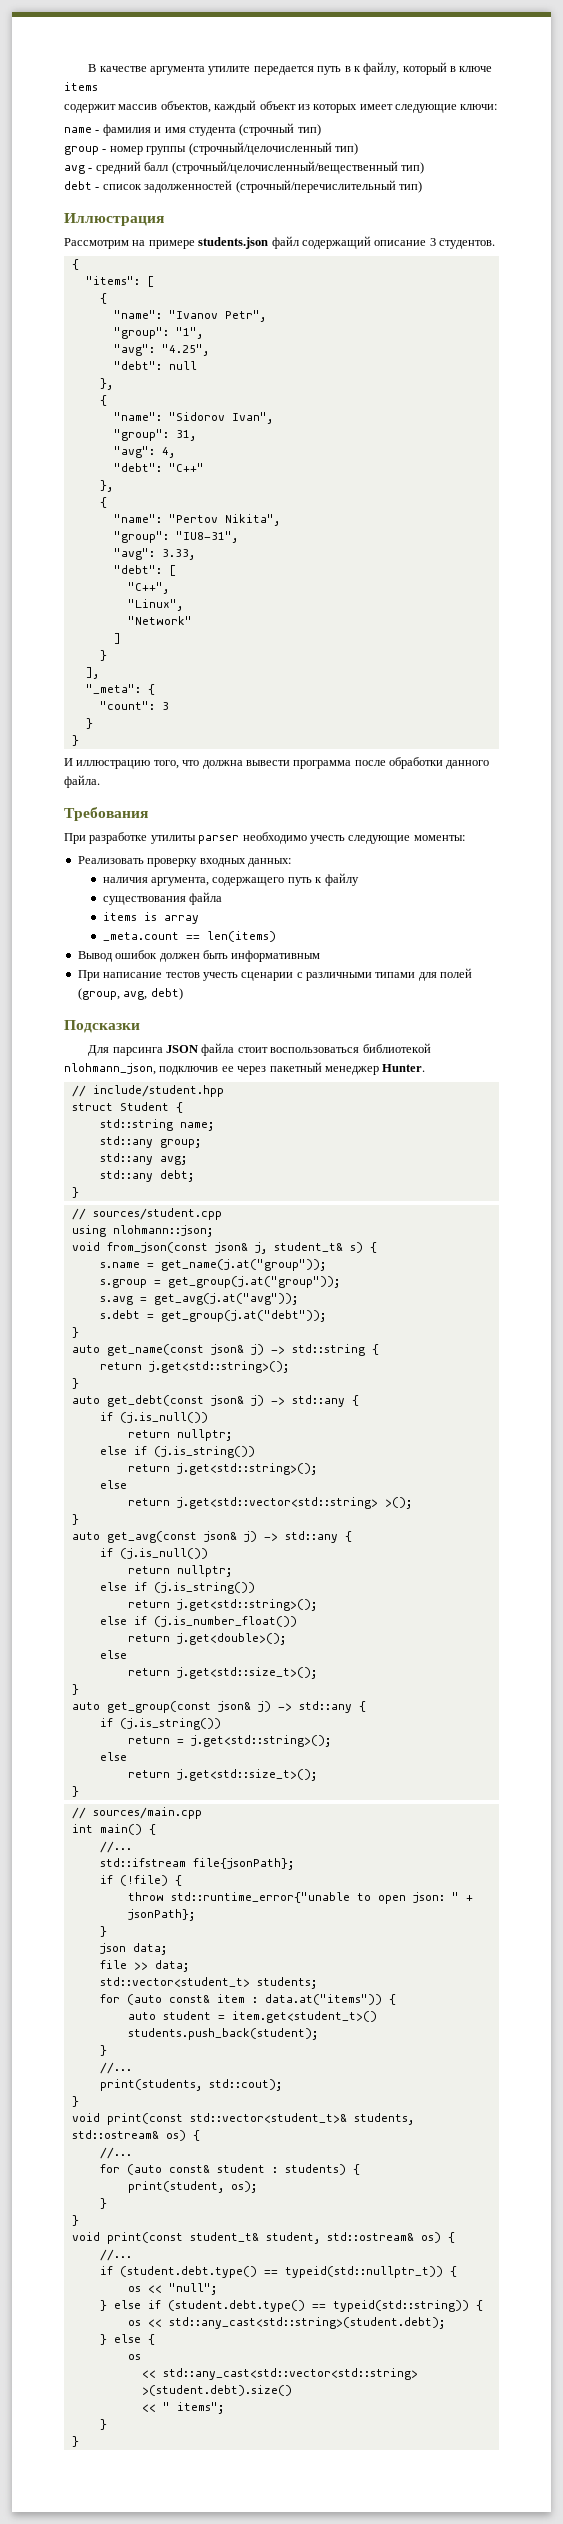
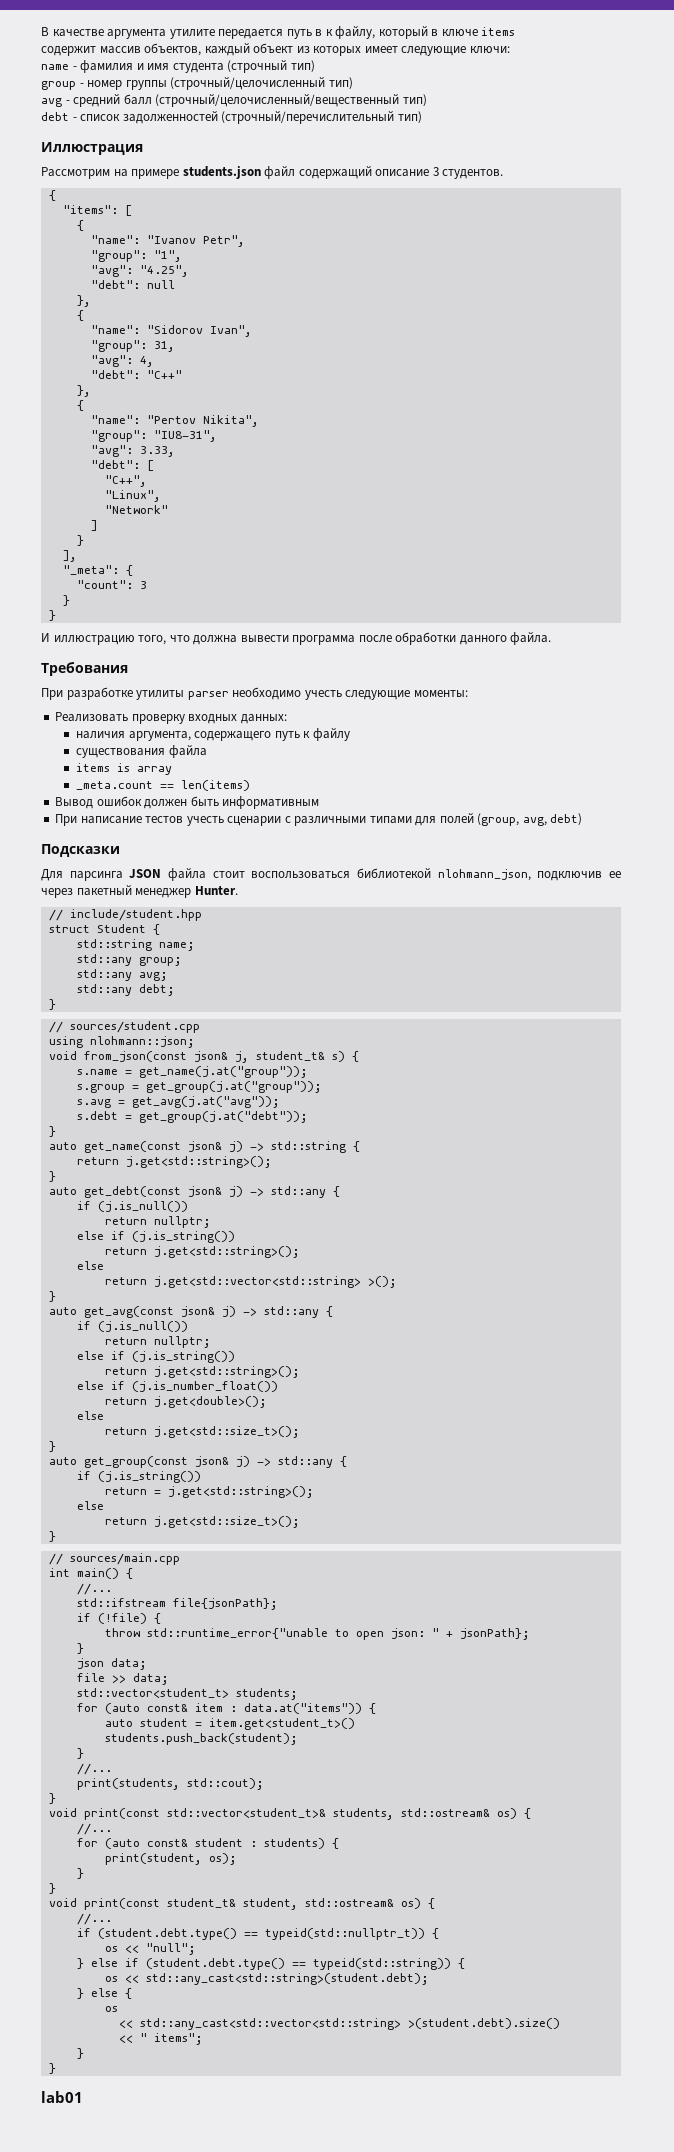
+ lab01

